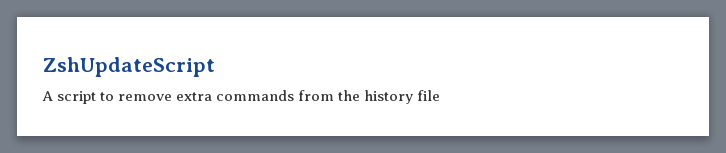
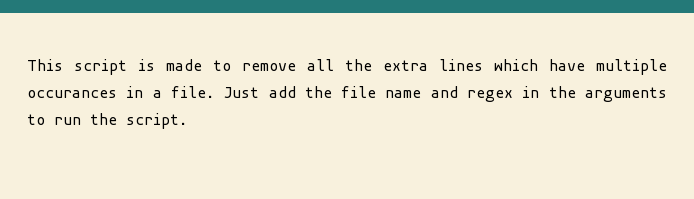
- ZshUpdateScript
- A script to remove extra commands from the history file
+ This script is made to remove all the extra lines which have multiple occurances in a file. Just add the file name and regex in the arguments to run the script.

